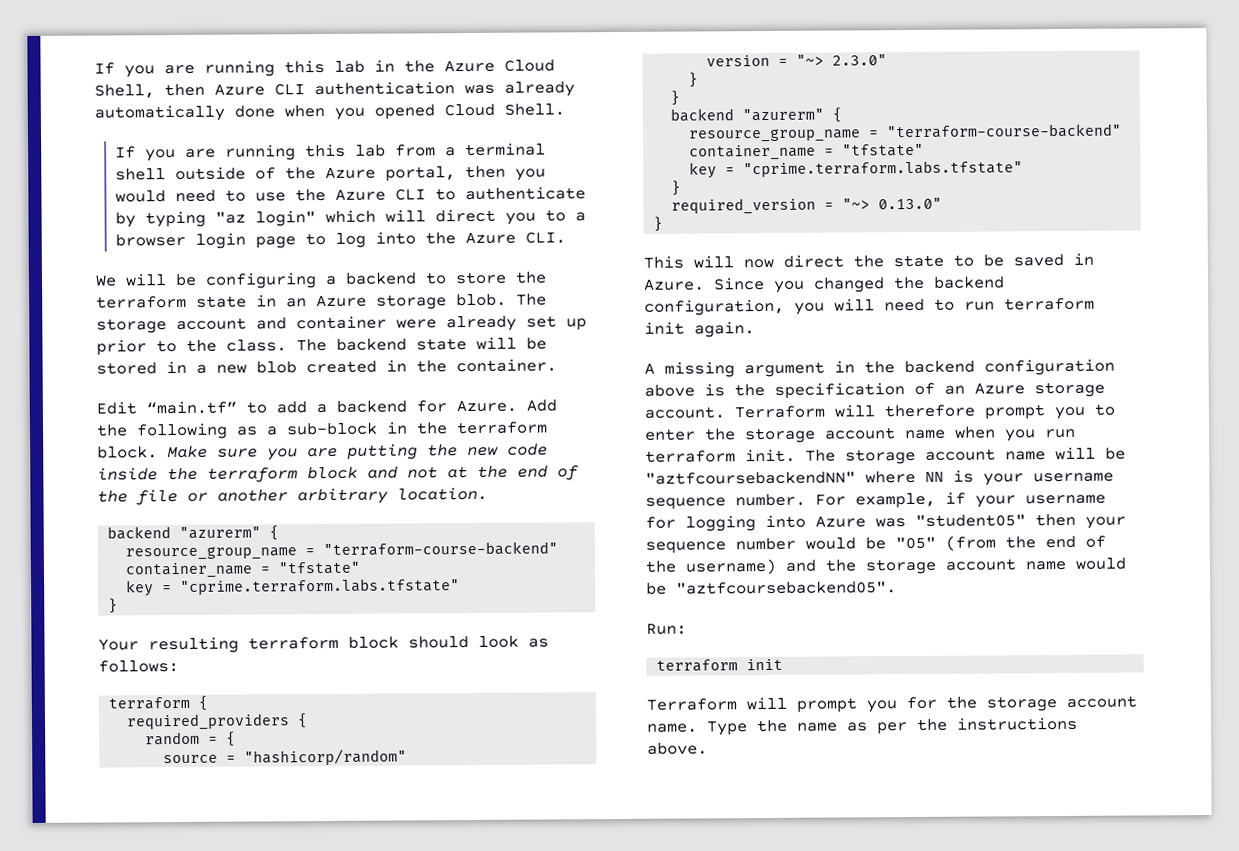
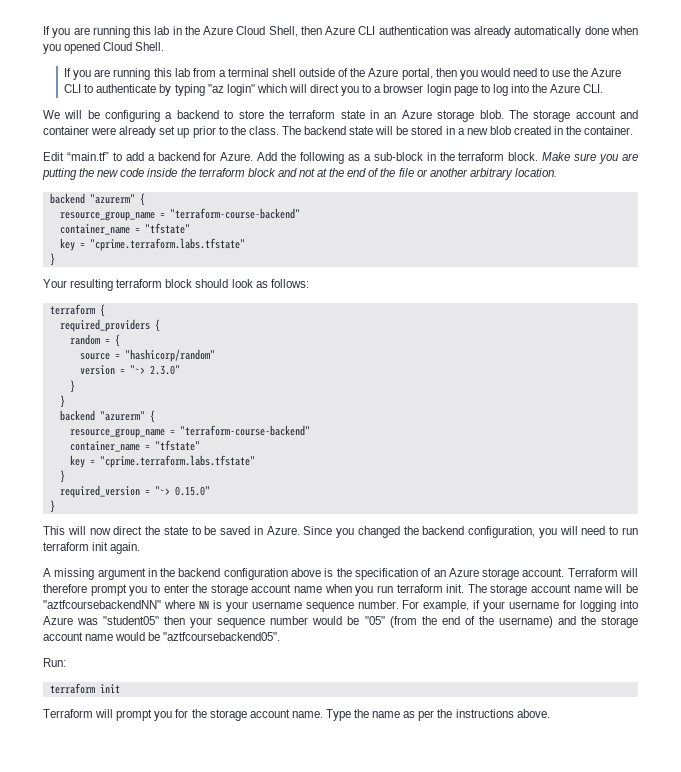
- required_version = "~> 0.13.0"
+ required_version = "~> 0.15.0"

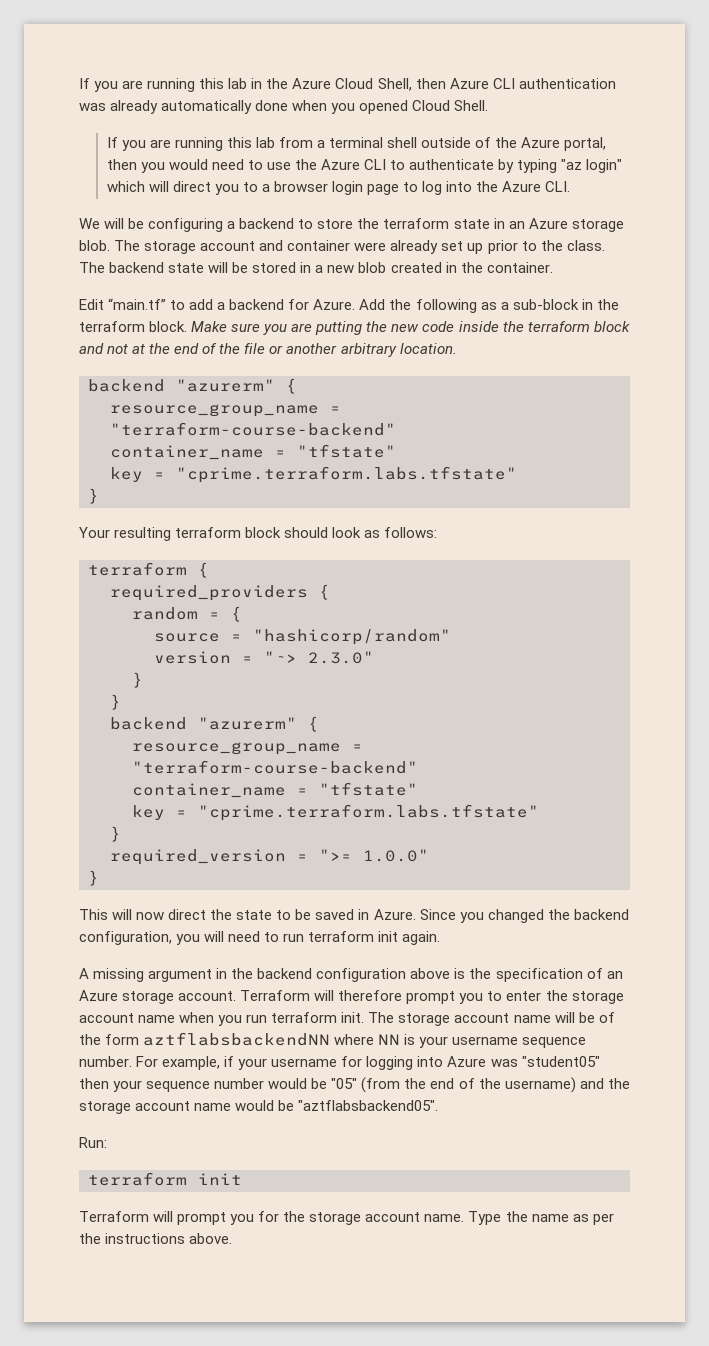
- required_version = "~> 0.15.0"
+ required_version = ">= 1.0.0"
- The storage account name will be "aztfcoursebackendNN" where NN is your username sequence number.
+ The storage account name will be of the form aztflabsbackendNN where NN is your username sequence number.
- For example, if your username for logging into Azure was "student05" then your sequence number would be "05" (from the end of the username) and the storage account name would be "aztfcoursebackend05".
+ For example, if your username for logging into Azure was "student05" then your sequence number would be "05" (from the end of the username) and the storage account name would be "aztflabsbackend05".

